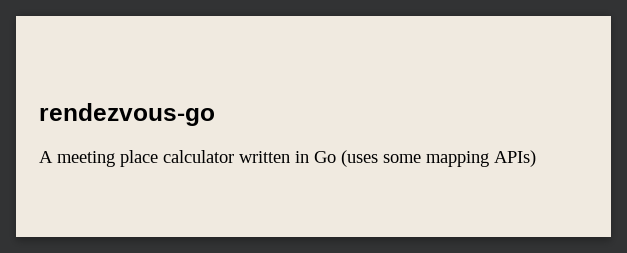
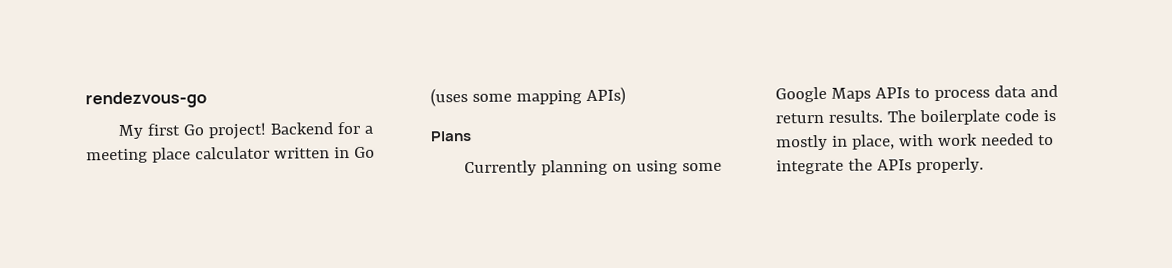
- A meeting place calculator written in Go (uses some mapping APIs)
+ My first Go project! Backend for a meeting place calculator written in Go (uses some mapping APIs)
+ Plans
+ Currently planning on using some Google Maps APIs to process data and return results. The boilerplate code is mostly in place, with work needed to integrate the APIs properly.

